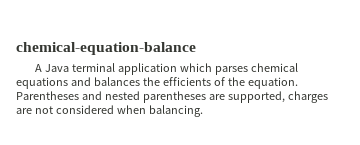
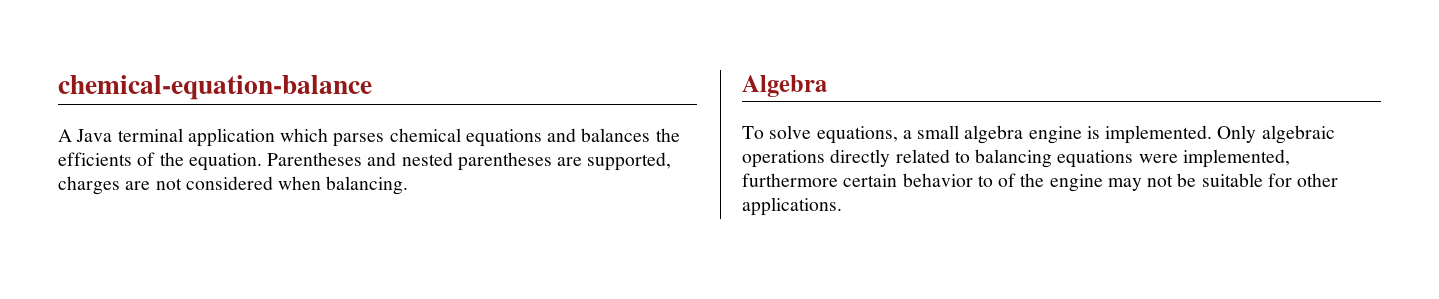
+ Algebra
+ To solve equations, a small algebra engine is implemented. Only algebraic operations directly related to balancing equations were implemented, furthermore certain behavior to of the engine may not be suitable for other applications.

